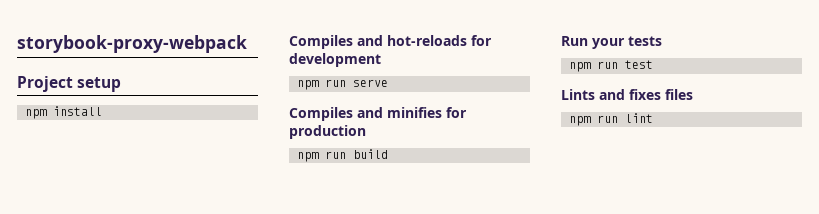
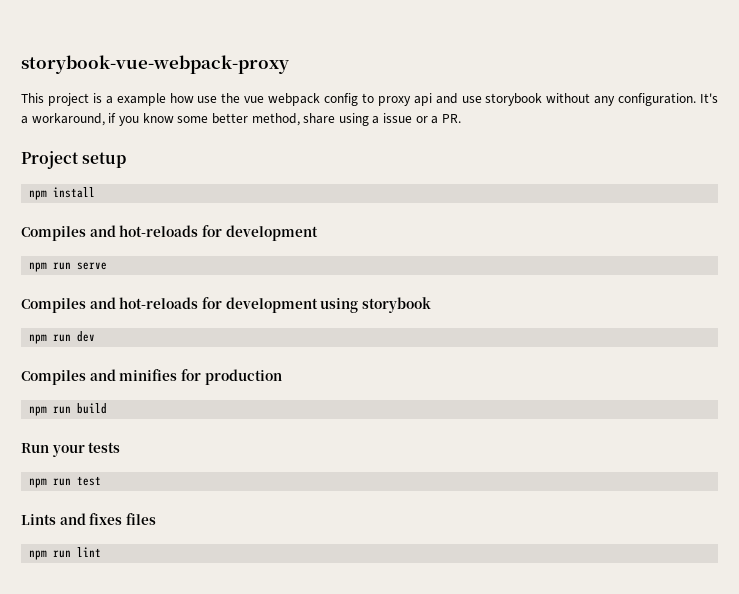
- storybook-proxy-webpack
+ storybook-vue-webpack-proxy
+ This project is a example how use the vue webpack config to proxy api and use storybook without any configuration. It's a workaround, if you know some better method, share using a issue or a PR.
+ Compiles and hot-reloads for development using storybook
+ npm run dev

